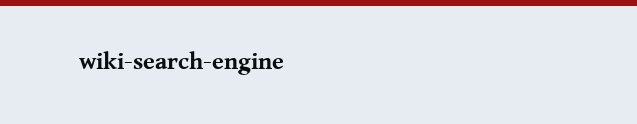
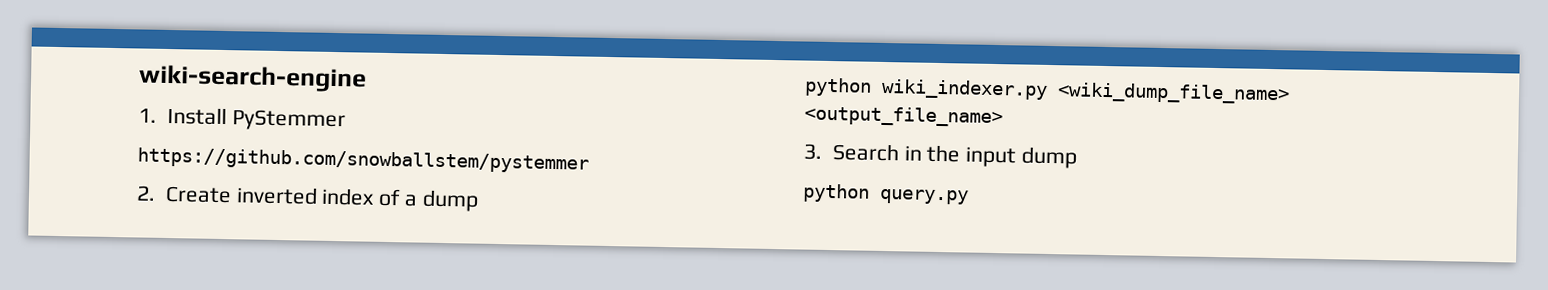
+ 1. Install PyStemmer
+ https://github.com/snowballstem/pystemmer
+ 2. Create inverted index of a dump
+ python wiki_indexer.py <wiki_dump_file_name> <output_file_name>
+ 3. Search in the input dump
+ python query.py

